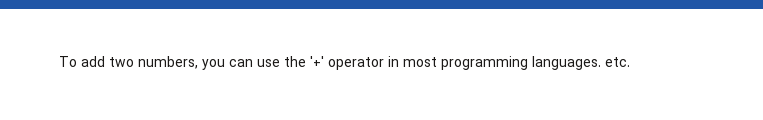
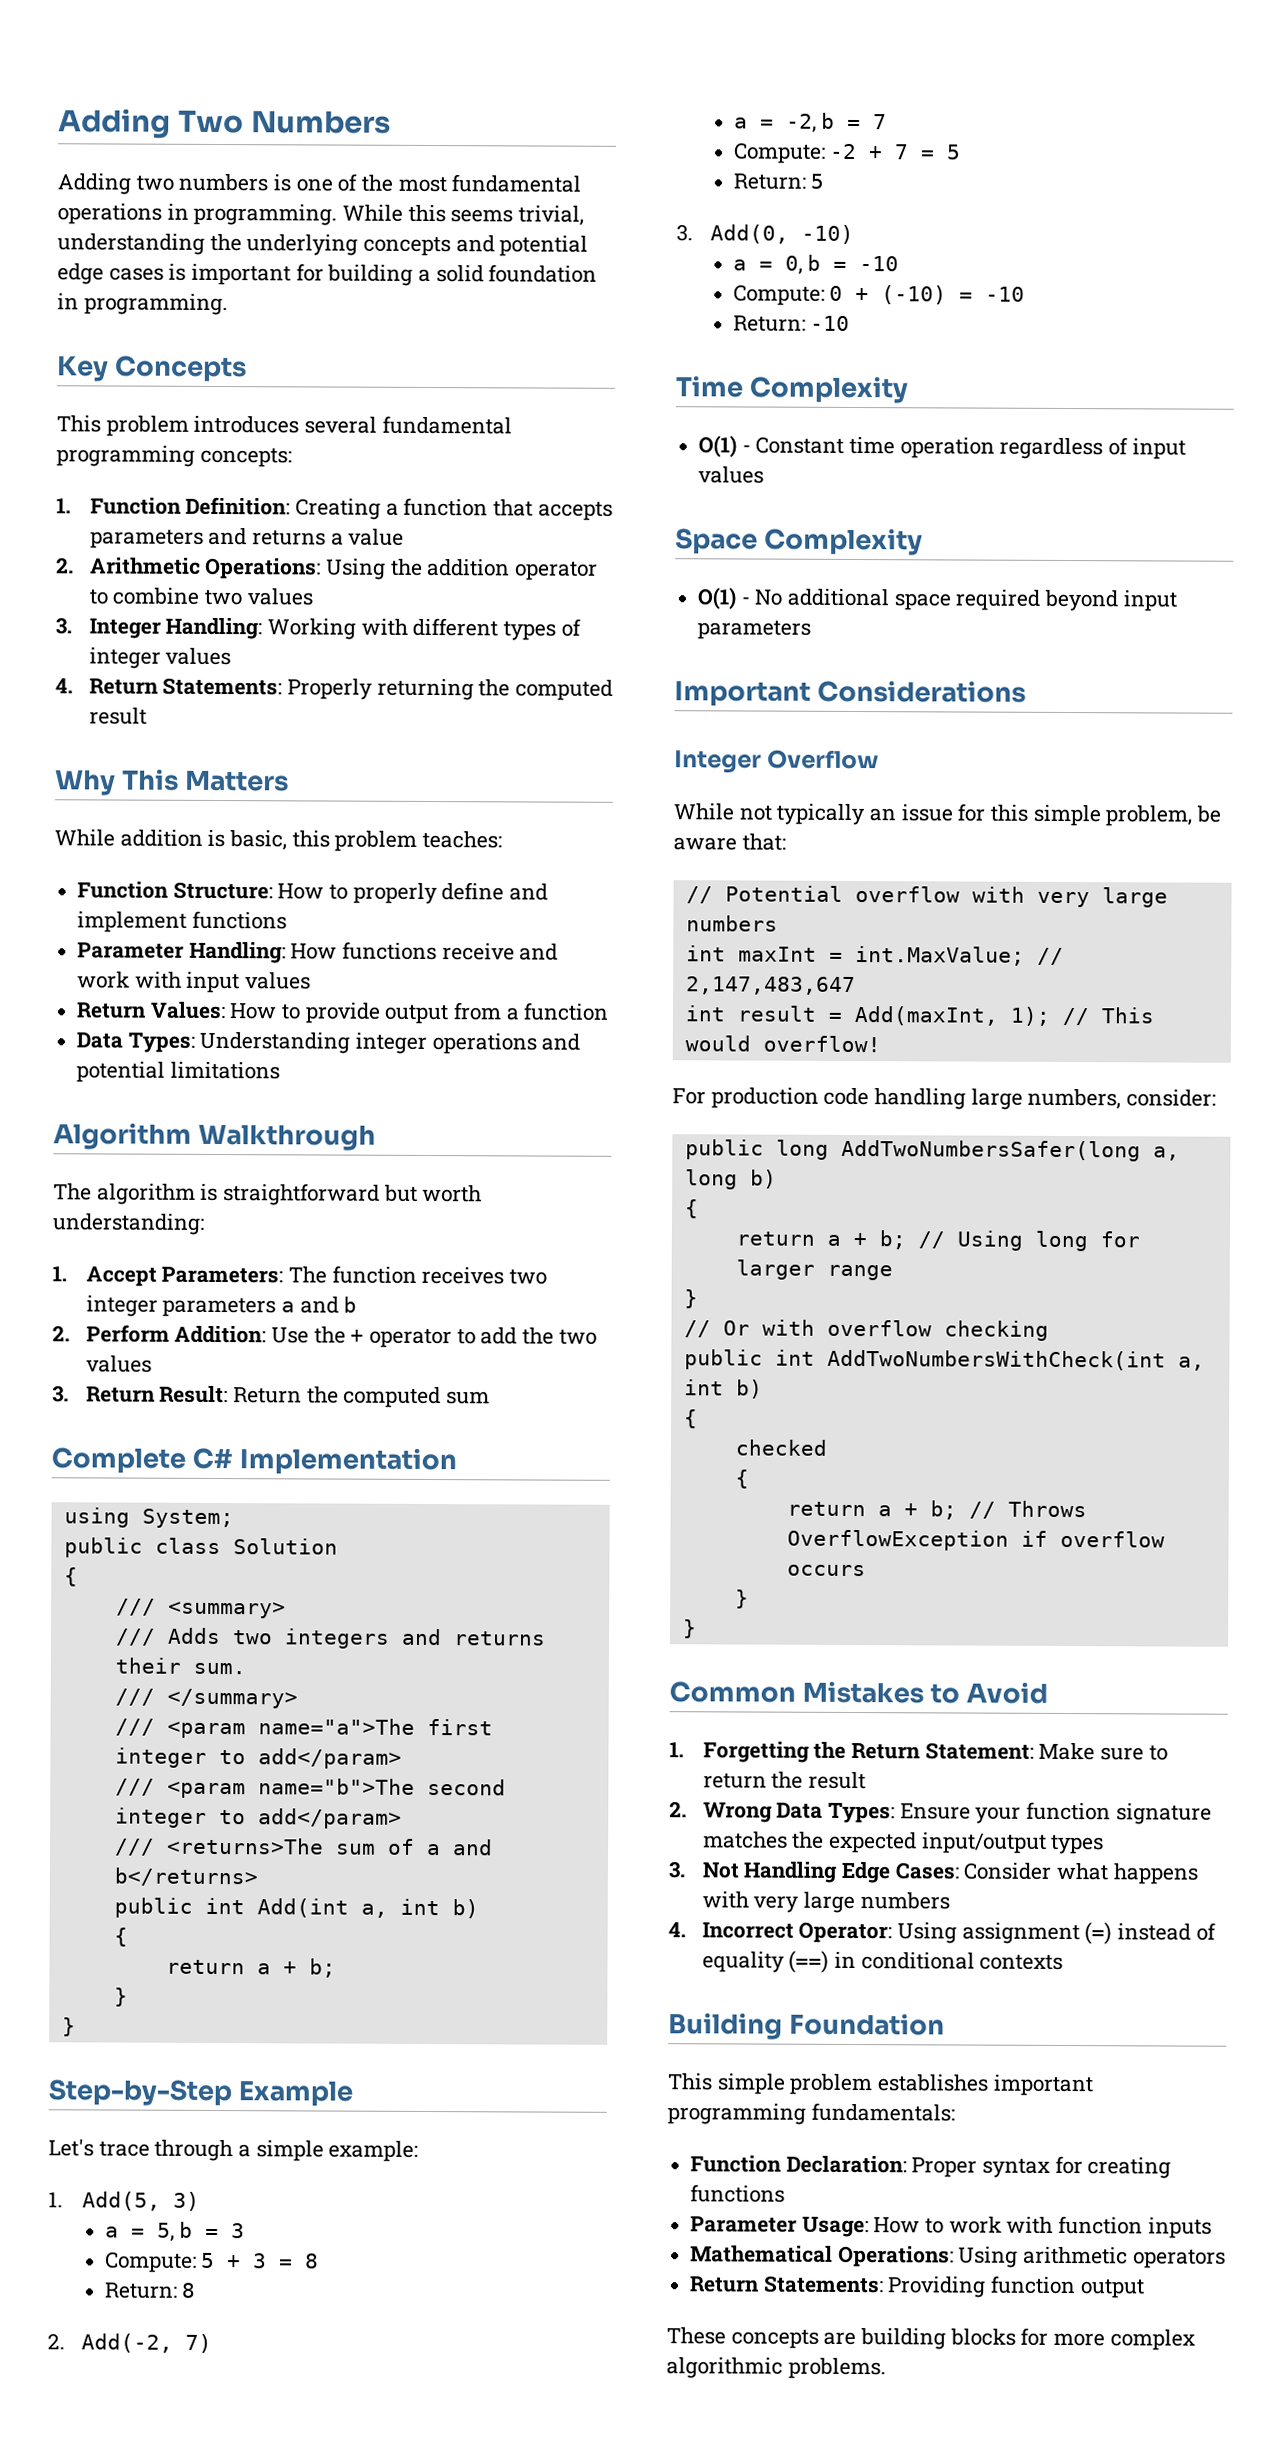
- To add two numbers, you can use the '+' operator in most programming languages. etc.
+ Adding Two Numbers
+ Adding two numbers is one of the most fundamental operations in programming. While this seems trivial, understanding the underlying concepts and potential edge cases is important for building a solid foundation in programming.
+ Key Concepts
+ This problem introduces several fundamental programming concepts:
+ 1. Function Definition: Creating a function that accepts parameters and returns a value
+ 2. Arithmetic Operations: Using the addition operator to combine two values
+ 3. Integer Handling: Working with different types of integer values
+ 4. Return Statements: Properly returning the computed result
+ Why This Matters
+ While addition is basic, this problem teaches:
+ Function Structure: How to properly define and implement functions
+ Parameter Handling: How functions receive and work with input values
+ Return Values: How to provide output from a function
+ Data Types: Understanding integer operations and potential limitations
+ Algorithm Walkthrough
+ The algorithm is straightforward but worth understanding:
+ 1. Accept Parameters: The function receives two integer parameters a and b
+ 2. Perform Addition: Use the + operator to add the two values
+ 3. Return Result: Return the computed sum
+ Complete C# Implementation
+ using System;
+ public class Solution
+ {
+ /// <summary>
+ /// Adds two integers and returns their sum.
+ /// </summary>
+ /// <param name="a">The first integer to add</param>
+ /// <param name="b">The second integer to add</param>
+ /// <returns>The sum of a and b</returns>
+ public int Add(int a, int b)
+ {
+ return a + b;
+ }
+ }
+ Step-by-Step Example
+ Let's trace through a simple example:
+ 1. Add(5, 3)
+ a = 5, b = 3
+ Compute: 5 + 3 = 8
+ Return: 8
+ 2. Add(-2, 7)
+ a = -2, b = 7
+ Compute: -2 + 7 = 5
+ Return: 5
+ 3. Add(0, -10)
+ a = 0, b = -10
+ Compute: 0 + (-10) = -10
+ Return: -10
+ Time Complexity
+ O(1) - Constant time operation regardless of input values
+ Space Complexity
+ O(1) - No additional space required beyond input parameters
+ Important Considerations
+ Integer Overflow
+ While not typically an issue for this simple problem, be aware that:
+ // Potential overflow with very large numbers
+ int maxInt = int.MaxValue; // 2,147,483,647
+ int result = Add(maxInt, 1); // This would overflow!
+ For production code handling large numbers, consider:
+ public long AddTwoNumbersSafer(long a, long b)
+ {
+ return a + b; // Using long for larger range
+ }
+ // Or with overflow checking
+ public int AddTwoNumbersWithCheck(int a, int b)
+ {
+ checked
+ {
+ return a + b; // Throws OverflowException if overflow occurs
+ }
+ }
+ Common Mistakes to Avoid
+ 1. Forgetting the Return Statement: Make sure to return the result
+ 2. Wrong Data Types: Ensure your function signature matches the expected input/output types
+ 3. Not Handling Edge Cases: Consider what happens with very large numbers
+ 4. Incorrect Operator: Using assignment (=) instead of equality (==) in conditional contexts
+ Building Foundation
+ This simple problem establishes important programming fundamentals:
+ Function Declaration: Proper syntax for creating functions
+ Parameter Usage: How to work with function inputs
+ Mathematical Operations: Using arithmetic operators
+ Return Statements: Providing function output
+ These concepts are building blocks for more complex algorithmic problems.

